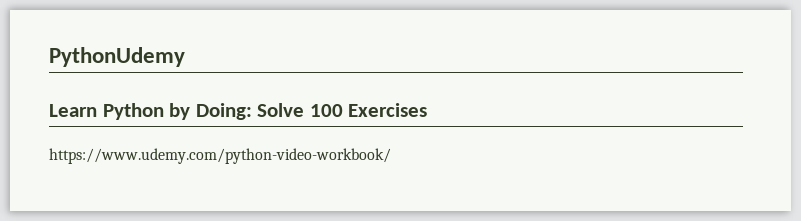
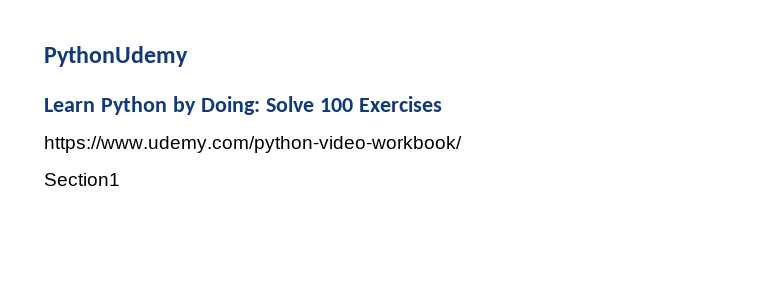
+ Section1

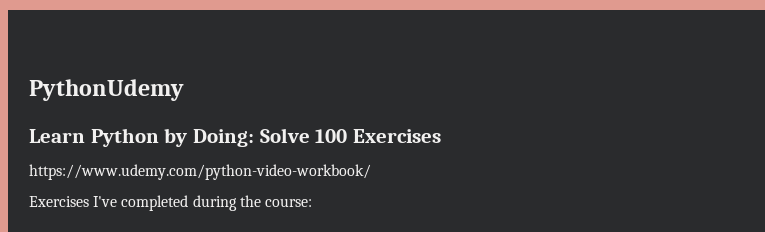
- Section1
+ Exercises I've completed during the course:

